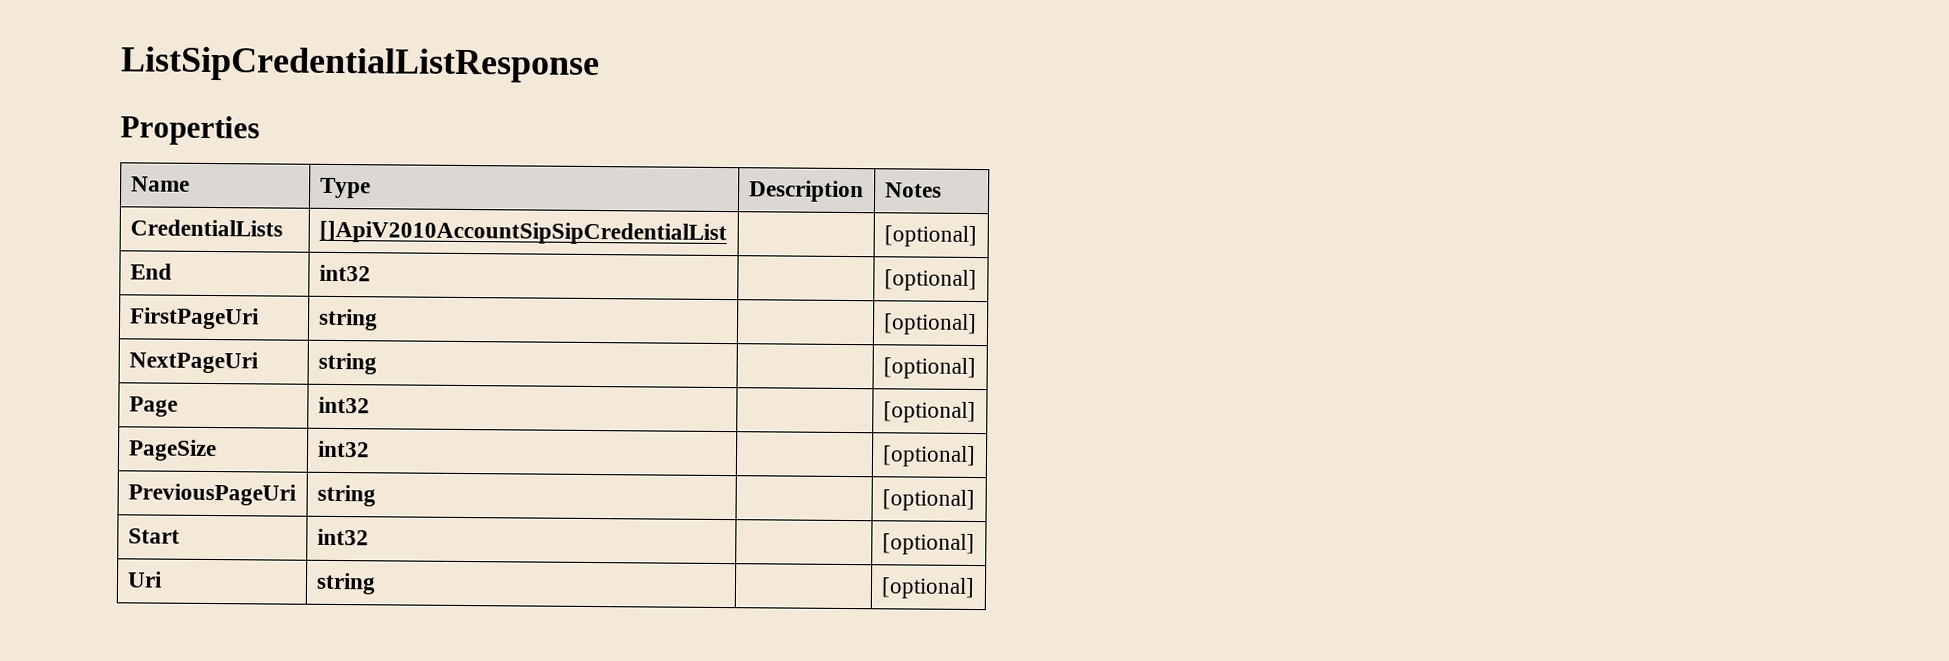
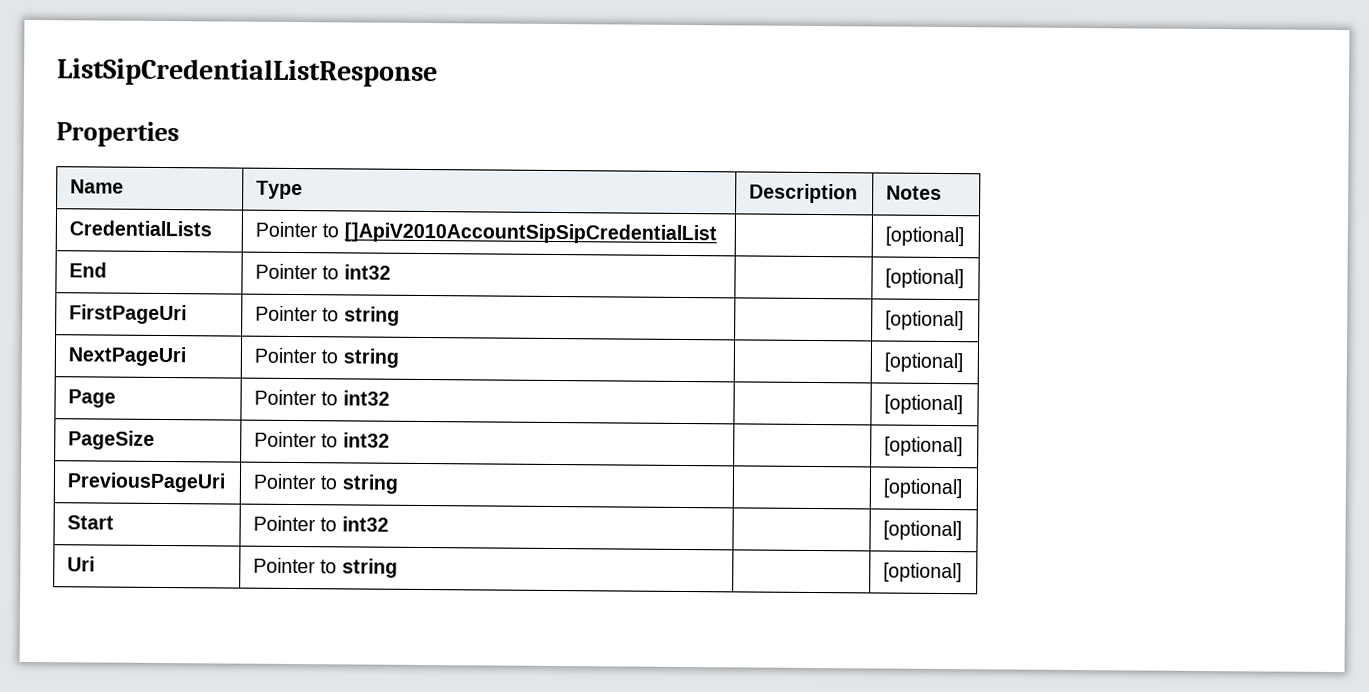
- CredentialLists | []ApiV2010AccountSipSipCredentialList | | [optional]
+ CredentialLists | Pointer to []ApiV2010AccountSipSipCredentialList | | [optional]
- End | int32 | | [optional]
+ End | Pointer to int32 | | [optional]
- FirstPageUri | string | | [optional]
+ FirstPageUri | Pointer to string | | [optional]
- NextPageUri | string | | [optional]
+ NextPageUri | Pointer to string | | [optional]
- Page | int32 | | [optional]
+ Page | Pointer to int32 | | [optional]
- PageSize | int32 | | [optional]
+ PageSize | Pointer to int32 | | [optional]
- PreviousPageUri | string | | [optional]
+ PreviousPageUri | Pointer to string | | [optional]
- Start | int32 | | [optional]
+ Start | Pointer to int32 | | [optional]
- Uri | string | | [optional]
+ Uri | Pointer to string | | [optional]

